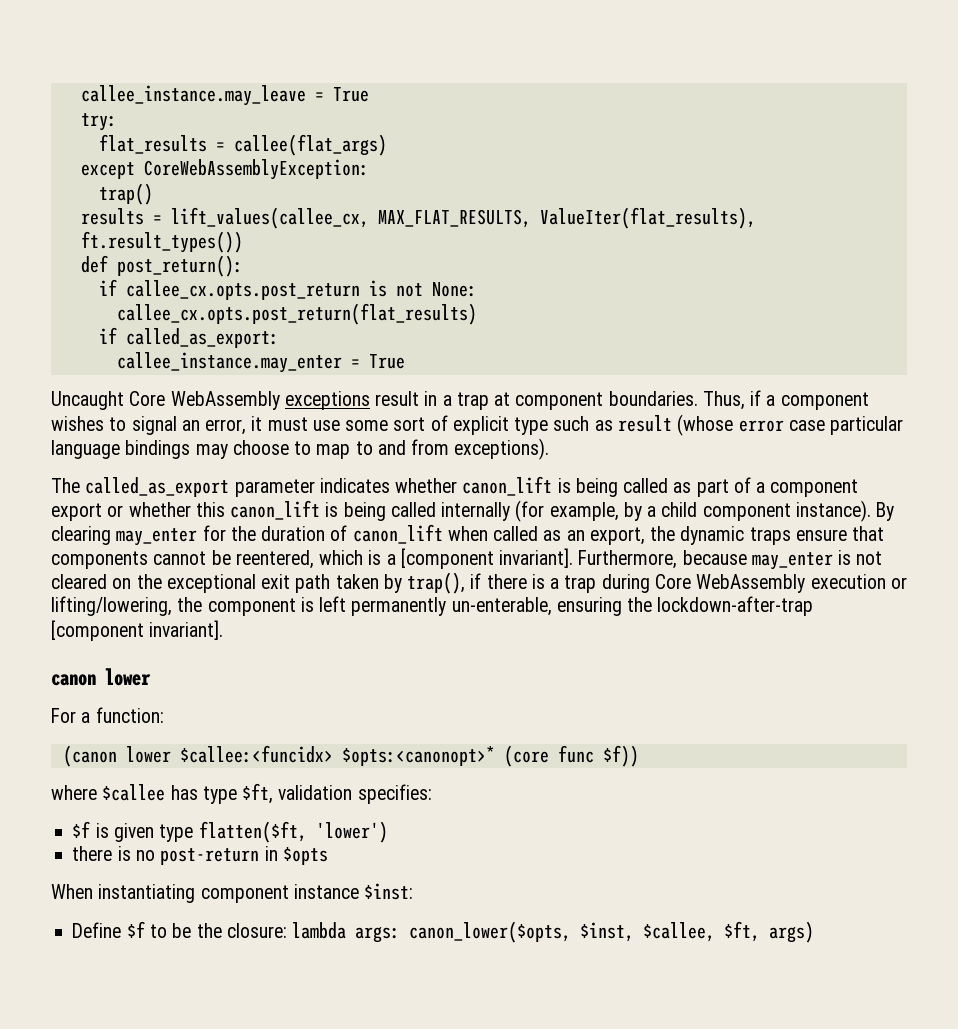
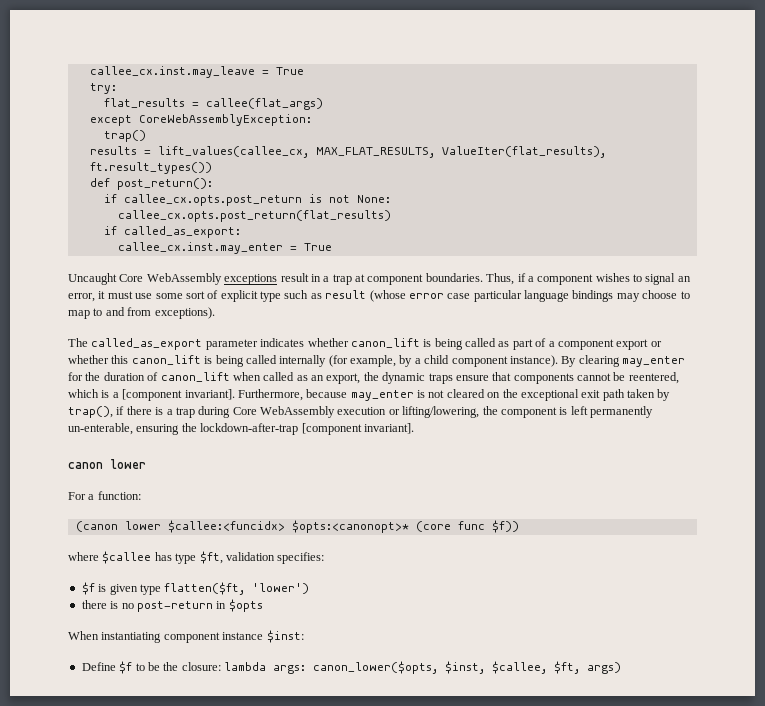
- callee_instance.may_leave = True
+ callee_cx.inst.may_leave = True
- callee_instance.may_enter = True
+ callee_cx.inst.may_enter = True

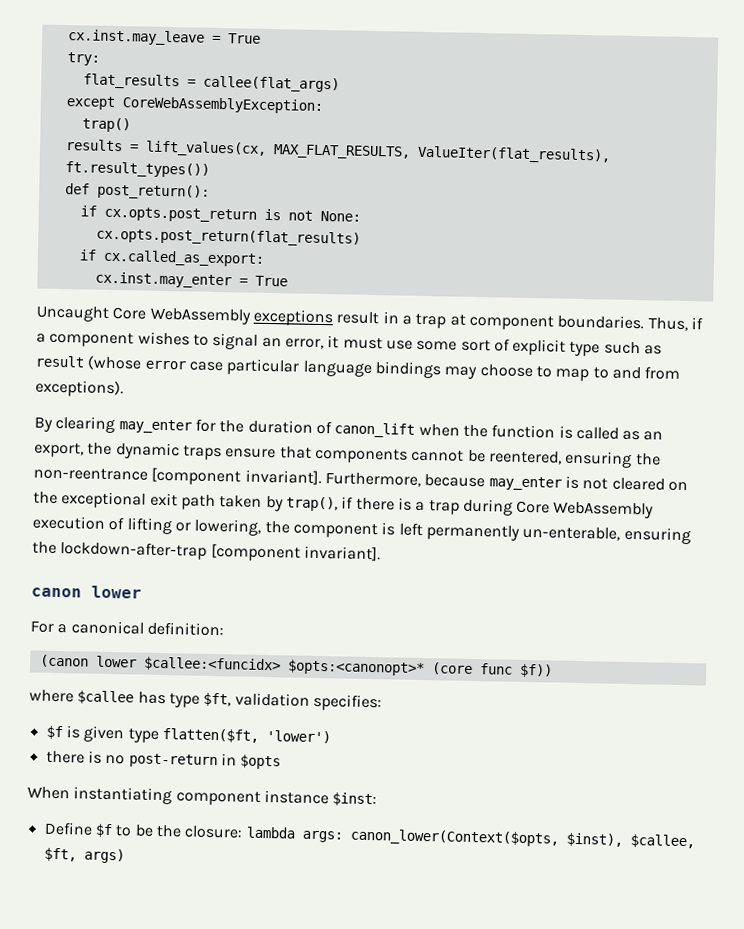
- callee_cx.inst.may_leave = True
+ cx.inst.may_leave = True
- results = lift_values(callee_cx, MAX_FLAT_RESULTS, ValueIter(flat_results), ft.result_types())
+ results = lift_values(cx, MAX_FLAT_RESULTS, ValueIter(flat_results), ft.result_types())
- if callee_cx.opts.post_return is not None:
+ if cx.opts.post_return is not None:
- callee_cx.opts.post_return(flat_results)
- if called_as_export:
- callee_cx.inst.may_enter = True
+ cx.opts.post_return(flat_results)
+ if cx.called_as_export:
+ cx.inst.may_enter = True
- The called_as_export parameter indicates whether canon_lift is being called as part of a component export or whether this canon_lift is being called internally (for example, by a child component instance). By clearing may_enter for the duration of canon_lift when called as an export, the dynamic traps ensure that components cannot be reentered, which is a [component invariant].
+ By clearing may_enter for the duration of canon_lift when the function is called as an export, the dynamic traps ensure that components cannot be reentered, ensuring the non-reentrance [component invariant].
- Furthermore, because may_enter is not cleared on the exceptional exit path taken by trap(), if there is a trap during Core WebAssembly execution or lifting/lowering, the component is left permanently un-enterable, ensuring the lockdown-after-trap [component invariant].
+ Furthermore, because may_enter is not cleared on the exceptional exit path taken by trap(), if there is a trap during Core WebAssembly execution of lifting or lowering, the component is left permanently un-enterable, ensuring the lockdown-after-trap [component invariant].
- For a function:
+ For a canonical definition:
- Define $f to be the closure: lambda args: canon_lower($opts, $inst, $callee, $ft, args)
+ Define $f to be the closure: lambda args: canon_lower(Context($opts, $inst), $callee, $ft, args)

